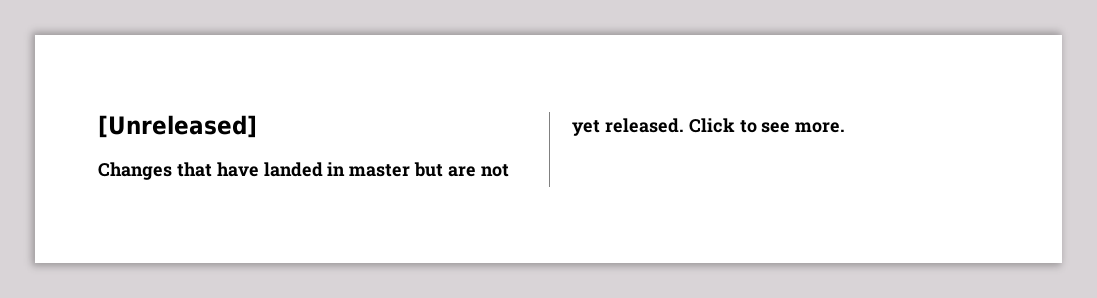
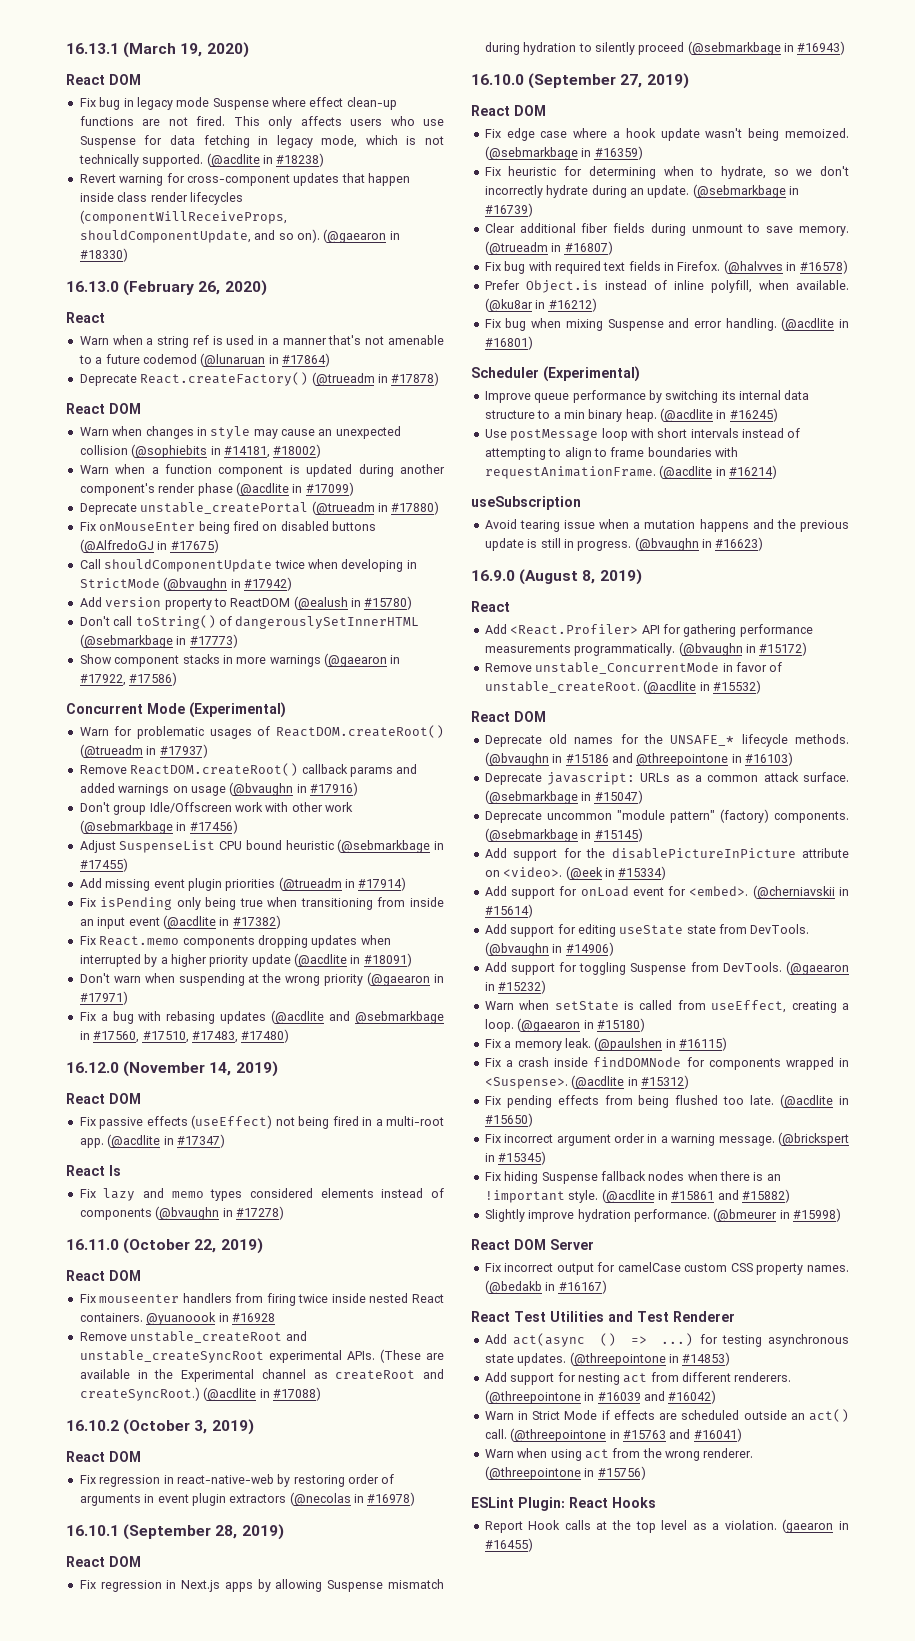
- [Unreleased]
- Changes that have landed in master but are not yet released. Click to see more.
+ 16.13.1 (March 19, 2020)
+ React DOM
+ Fix bug in legacy mode Suspense where effect clean-up functions are not fired. This only affects users who use Suspense for data fetching in legacy mode, which is not technically supported. (@acdlite in #18238)
+ Revert warning for cross-component updates that happen inside class render lifecycles (componentWillReceiveProps, shouldComponentUpdate, and so on). (@gaearon in #18330)
+ 16.13.0 (February 26, 2020)
+ React
+ Warn when a string ref is used in a manner that's not amenable to a future codemod (@lunaruan in #17864)
+ Deprecate React.createFactory() (@trueadm in #17878)
+ React DOM
+ Warn when changes in style may cause an unexpected collision (@sophiebits in #14181, #18002)
+ Warn when a function component is updated during another component's render phase (@acdlite in #17099)
+ Deprecate unstable_createPortal (@trueadm in #17880)
+ Fix onMouseEnter being fired on disabled buttons (@AlfredoGJ in #17675)
+ Call shouldComponentUpdate twice when developing in StrictMode (@bvaughn in #17942)
+ Add version property to ReactDOM (@ealush in #15780)
+ Don't call toString() of dangerouslySetInnerHTML (@sebmarkbage in #17773)
+ Show component stacks in more warnings (@gaearon in #17922, #17586)
+ Concurrent Mode (Experimental)
+ Warn for problematic usages of ReactDOM.createRoot() (@trueadm in #17937)
+ Remove ReactDOM.createRoot() callback params and added warnings on usage (@bvaughn in #17916)
+ Don't group Idle/Offscreen work with other work (@sebmarkbage in #17456)
+ Adjust SuspenseList CPU bound heuristic (@sebmarkbage in #17455)
+ Add missing event plugin priorities (@trueadm in #17914)
+ Fix isPending only being true when transitioning from inside an input event (@acdlite in #17382)
+ Fix React.memo components dropping updates when interrupted by a higher priority update (@acdlite in #18091)
+ Don't warn when suspending at the wrong priority (@gaearon in #17971)
+ Fix a bug with rebasing updates (@acdlite and @sebmarkbage in #17560, #17510, #17483, #17480)
+ 16.12.0 (November 14, 2019)
+ React DOM
+ Fix passive effects (useEffect) not being fired in a multi-root app. (@acdlite in #17347)
+ React Is
+ Fix lazy and memo types considered elements instead of components (@bvaughn in #17278)
+ 16.11.0 (October 22, 2019)
+ React DOM
+ Fix mouseenter handlers from firing twice inside nested React containers. @yuanoook in #16928
+ Remove unstable_createRoot and unstable_createSyncRoot experimental APIs. (These are available in the Experimental channel as createRoot and createSyncRoot.) (@acdlite in #17088)
+ 16.10.2 (October 3, 2019)
+ React DOM
+ Fix regression in react-native-web by restoring order of arguments in event plugin extractors (@necolas in #16978)
+ 16.10.1 (September 28, 2019)
+ React DOM
+ Fix regression in Next.js apps by allowing Suspense mismatch during hydration to silently proceed (@sebmarkbage in #16943)
+ 16.10.0 (September 27, 2019)
+ React DOM
+ Fix edge case where a hook update wasn't being memoized. (@sebmarkbage in #16359)
+ Fix heuristic for determining when to hydrate, so we don't incorrectly hydrate during an update. (@sebmarkbage in #16739)
+ Clear additional fiber fields during unmount to save memory. (@trueadm in #16807)
+ Fix bug with required text fields in Firefox. (@halvves in #16578)
+ Prefer Object.is instead of inline polyfill, when available. (@ku8ar in #16212)
+ Fix bug when mixing Suspense and error handling. (@acdlite in #16801)
+ Scheduler (Experimental)
+ Improve queue performance by switching its internal data structure to a min binary heap. (@acdlite in #16245)
+ Use postMessage loop with short intervals instead of attempting to align to frame boundaries with requestAnimationFrame. (@acdlite in #16214)
+ useSubscription
+ Avoid tearing issue when a mutation happens and the previous update is still in progress. (@bvaughn in #16623)
+ 16.9.0 (August 8, 2019)
+ React
+ Add <React.Profiler> API for gathering performance measurements programmatically. (@bvaughn in #15172)
+ Remove unstable_ConcurrentMode in favor of unstable_createRoot. (@acdlite in #15532)
+ React DOM
+ Deprecate old names for the UNSAFE_* lifecycle methods. (@bvaughn in #15186 and @threepointone in #16103)
+ Deprecate javascript: URLs as a common attack surface. (@sebmarkbage in #15047)
+ Deprecate uncommon "module pattern" (factory) components. (@sebmarkbage in #15145)
+ Add support for the disablePictureInPicture attribute on <video>. (@eek in #15334)
+ Add support for onLoad event for <embed>. (@cherniavskii in #15614)
+ Add support for editing useState state from DevTools. (@bvaughn in #14906)
+ Add support for toggling Suspense from DevTools. (@gaearon in #15232)
+ Warn when setState is called from useEffect, creating a loop. (@gaearon in #15180)
+ Fix a memory leak. (@paulshen in #16115)
+ Fix a crash inside findDOMNode for components wrapped in <Suspense>. (@acdlite in #15312)
+ Fix pending effects from being flushed too late. (@acdlite in #15650)
+ Fix incorrect argument order in a warning message. (@brickspert in #15345)
+ Fix hiding Suspense fallback nodes when there is an !important style. (@acdlite in #15861 and #15882)
+ Slightly improve hydration performance. (@bmeurer in #15998)
+ React DOM Server
+ Fix incorrect output for camelCase custom CSS property names. (@bedakb in #16167)
+ React Test Utilities and Test Renderer
+ Add act(async () => ...) for testing asynchronous state updates. (@threepointone in #14853)
+ Add support for nesting act from different renderers. (@threepointone in #16039 and #16042)
+ Warn in Strict Mode if effects are scheduled outside an act() call. (@threepointone in #15763 and #16041)
+ Warn when using act from the wrong renderer. (@threepointone in #15756)
+ ESLint Plugin: React Hooks
+ Report Hook calls at the top level as a violation. (gaearon in #16455)

